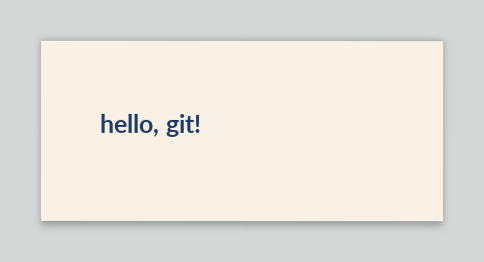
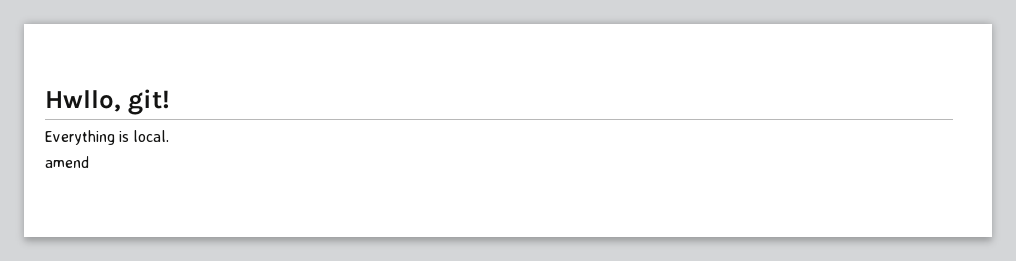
- hello, git!
+ Hwllo, git!
+ Everything is local.
+ amend

